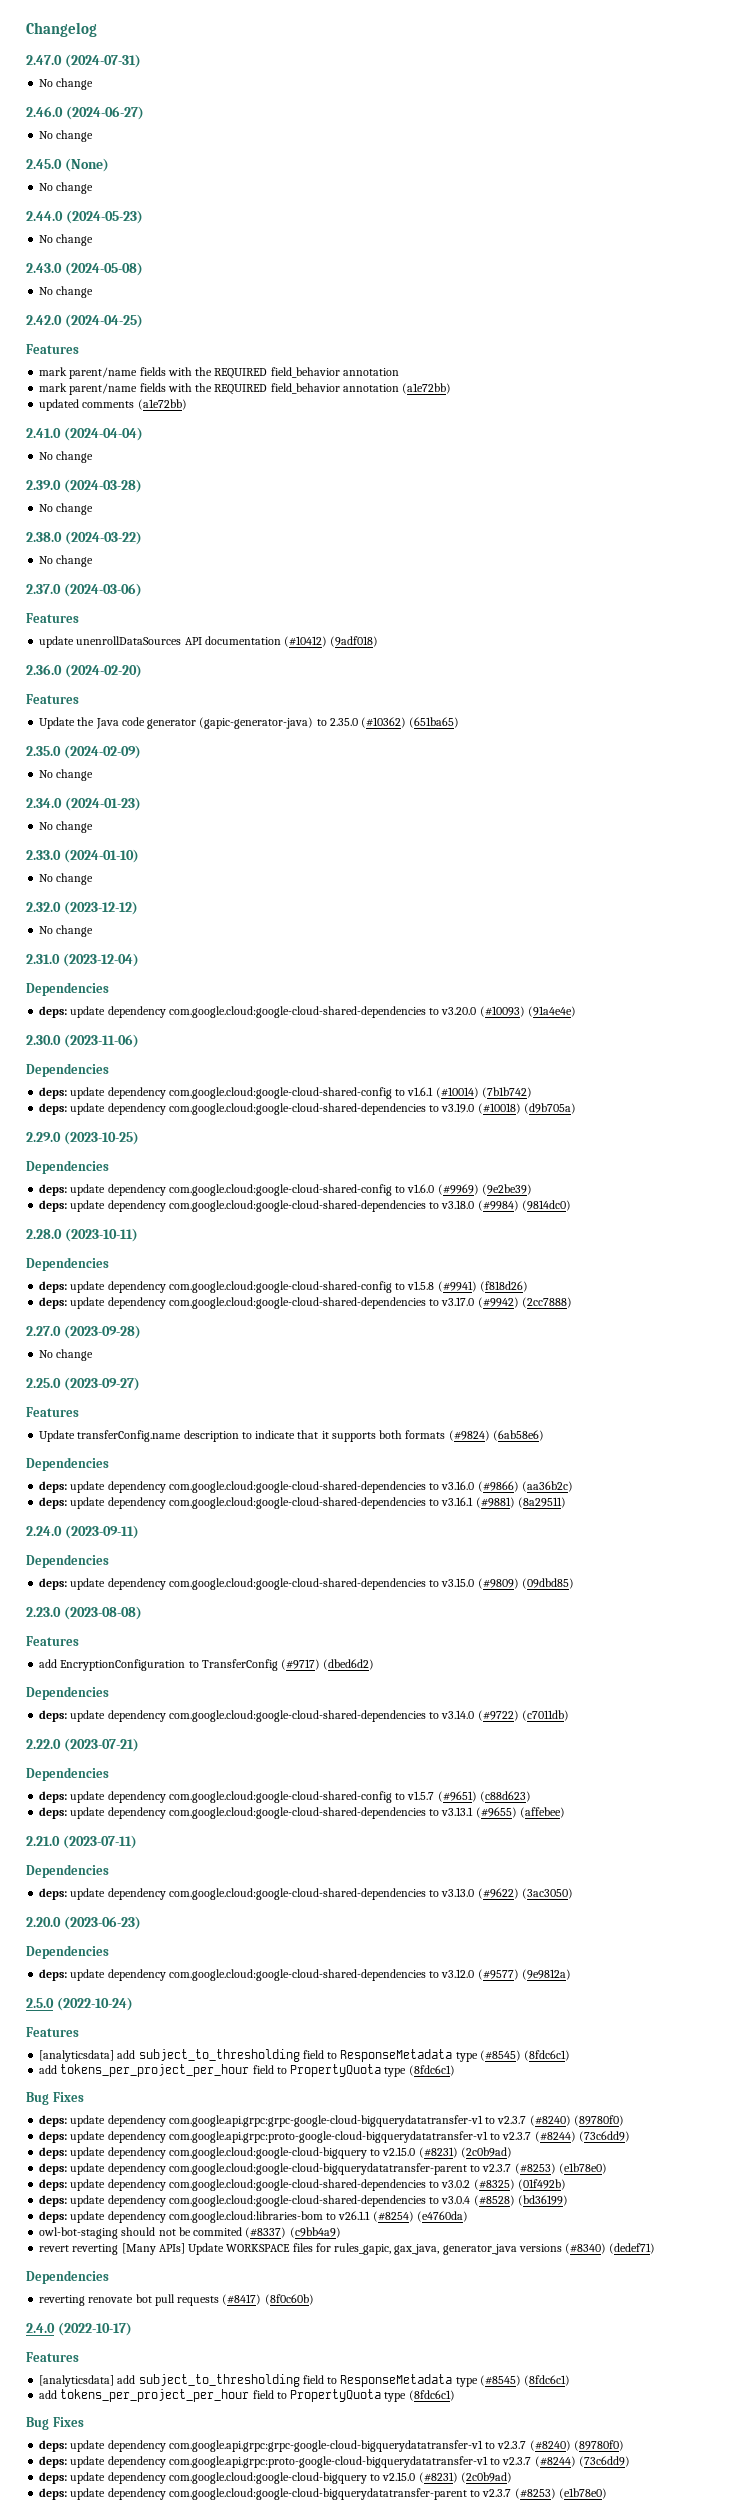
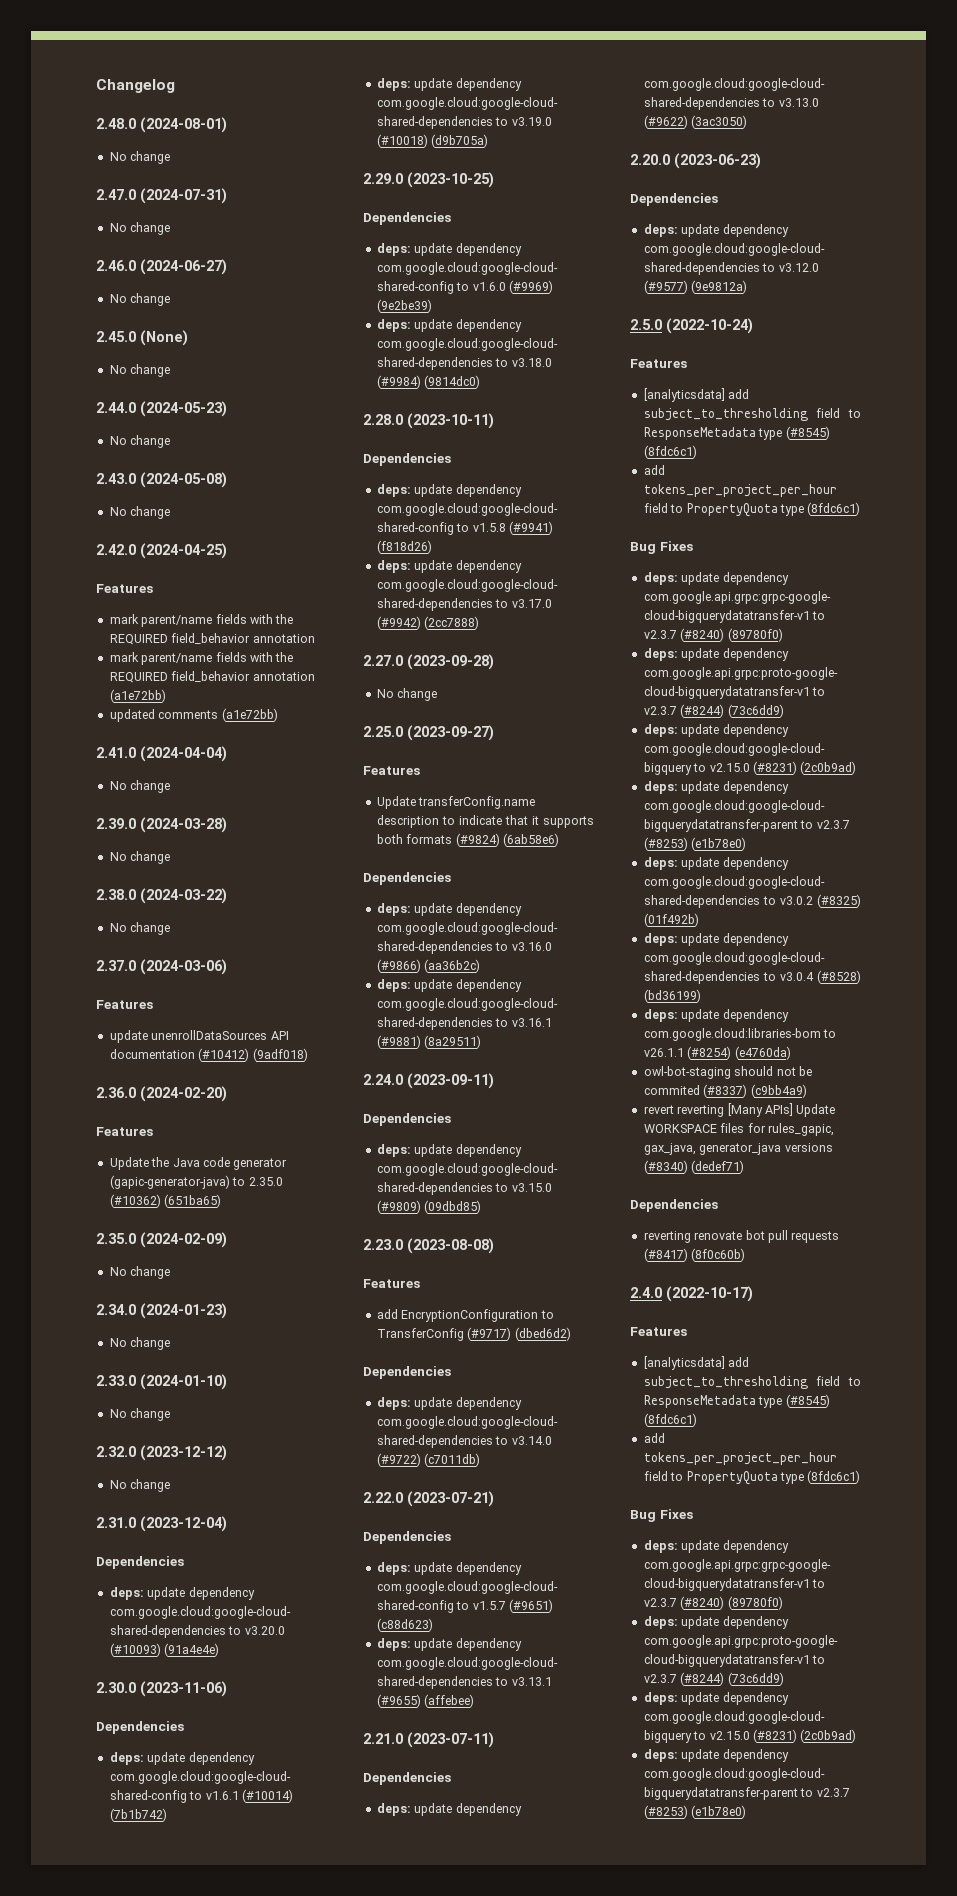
+ 2.48.0 (2024-08-01)
+ No change

